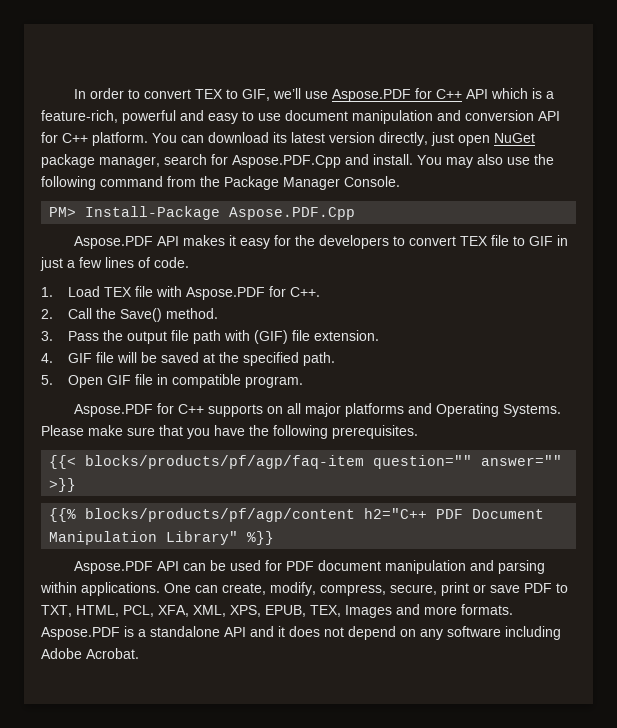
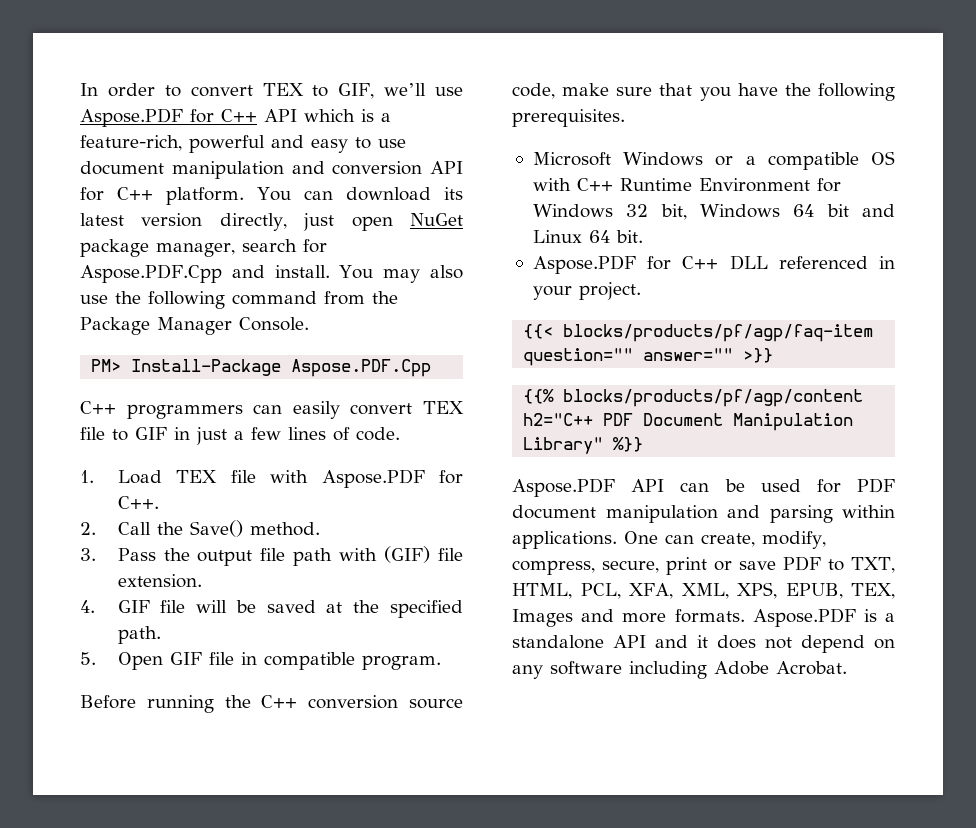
- Aspose.PDF API makes it easy for the developers to convert TEX file to GIF in just a few lines of code.
+ C++ programmers can easily convert TEX file to GIF in just a few lines of code.
- Aspose.PDF for C++ supports on all major platforms and Operating Systems. Please make sure that you have the following prerequisites.
+ Before running the C++ conversion source code, make sure that you have the following prerequisites.
+ Microsoft Windows or a compatible OS with C++ Runtime Environment for Windows 32 bit, Windows 64 bit and Linux 64 bit.
+ Aspose.PDF for C++ DLL referenced in your project.

